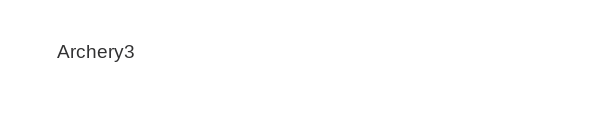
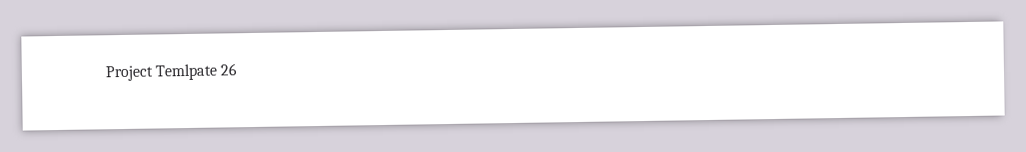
- Archery3
+ Project Temlpate 26

